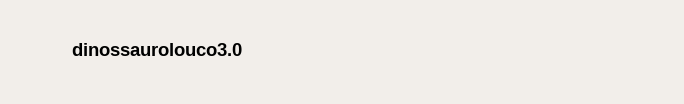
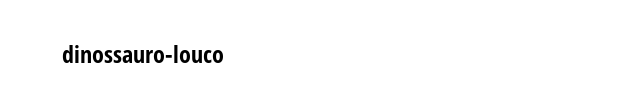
- dinossaurolouco3.0
+ dinossauro-louco

